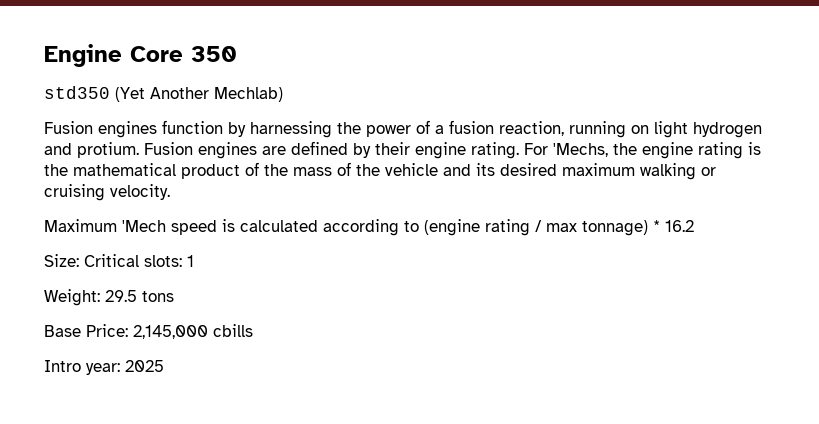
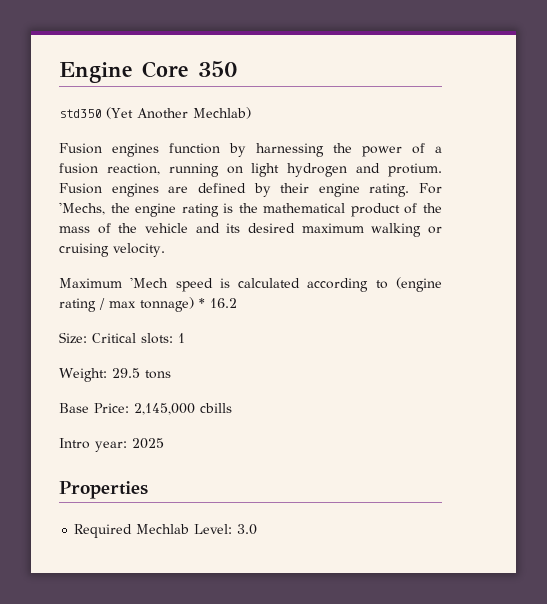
+ Properties
+ Required Mechlab Level: 3.0

